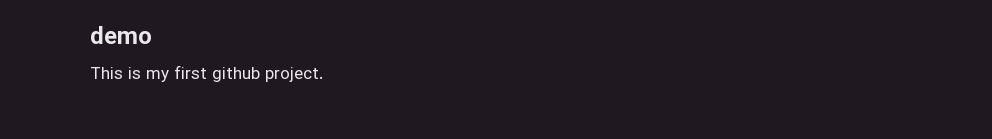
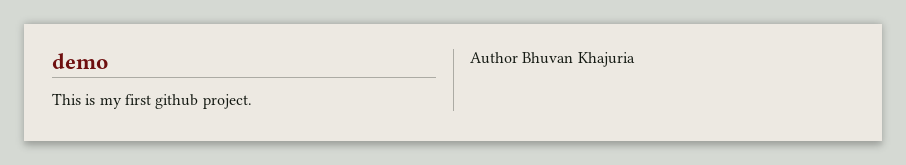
+ Author Bhuvan Khajuria

